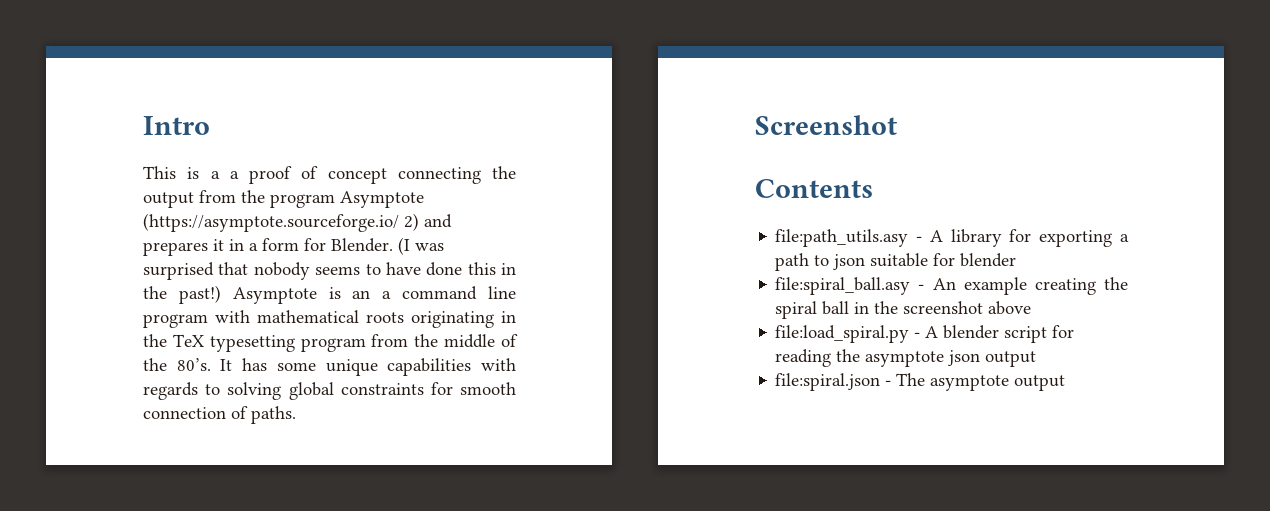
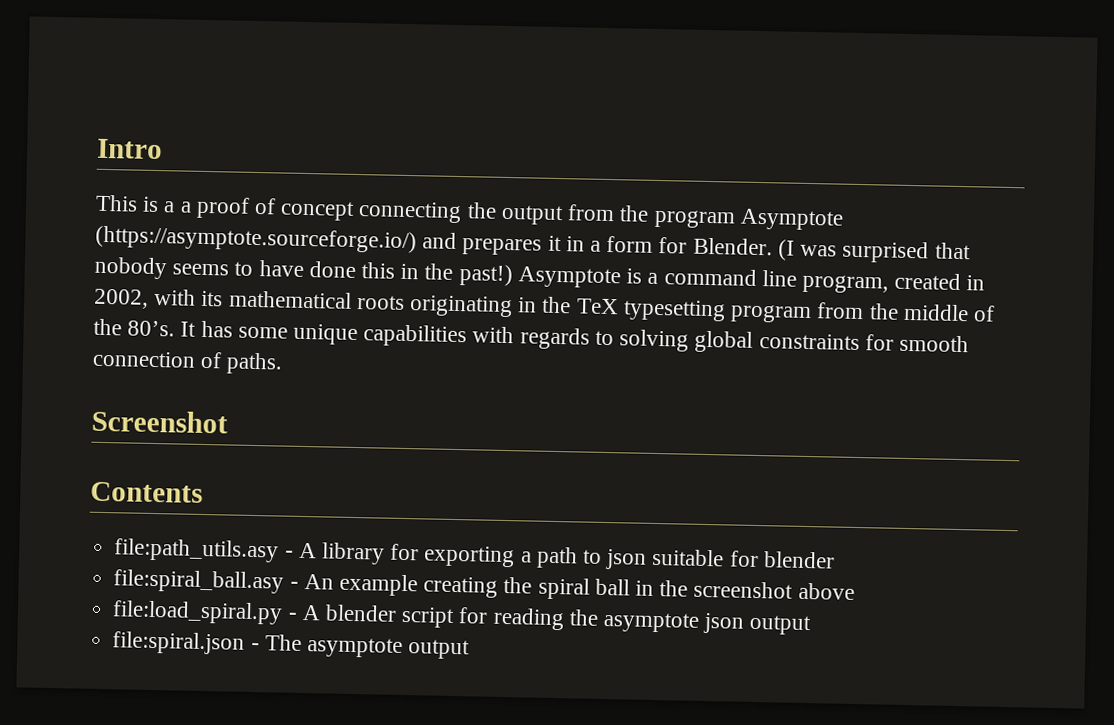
- This is a a proof of concept connecting the output from the program Asymptote (https://asymptote.sourceforge.io/ 2) and prepares it in a form for Blender.
+ This is a a proof of concept connecting the output from the program Asymptote (https://asymptote.sourceforge.io/) and prepares it in a form for Blender.
- Asymptote is an a command line program with mathematical roots originating in the TeX typesetting program from the middle of the 80’s.
+ Asymptote is a command line program, created in 2002, with its mathematical roots originating in the TeX typesetting program from the middle of the 80’s.

